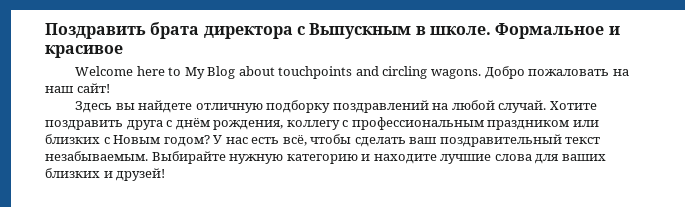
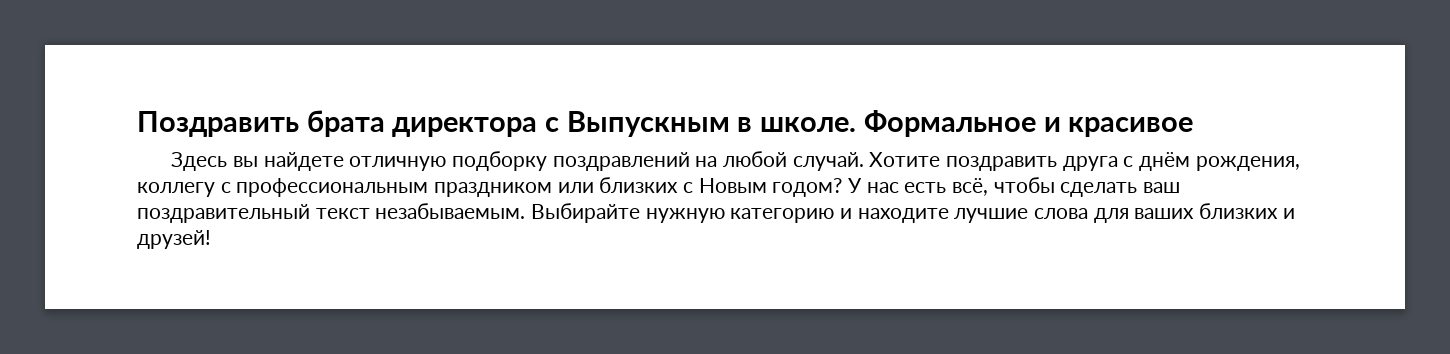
- Welcome here to My Blog about touchpoints and circling wagons. Добро пожаловать на наш сайт!

